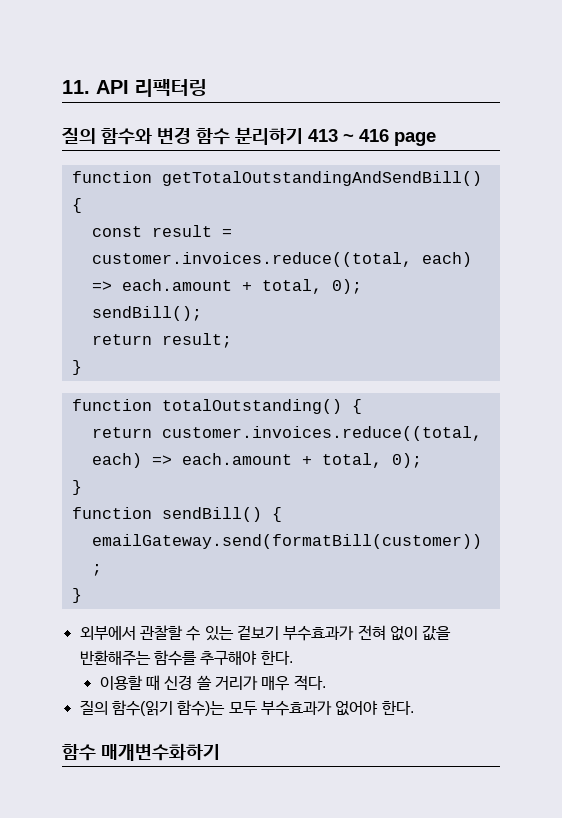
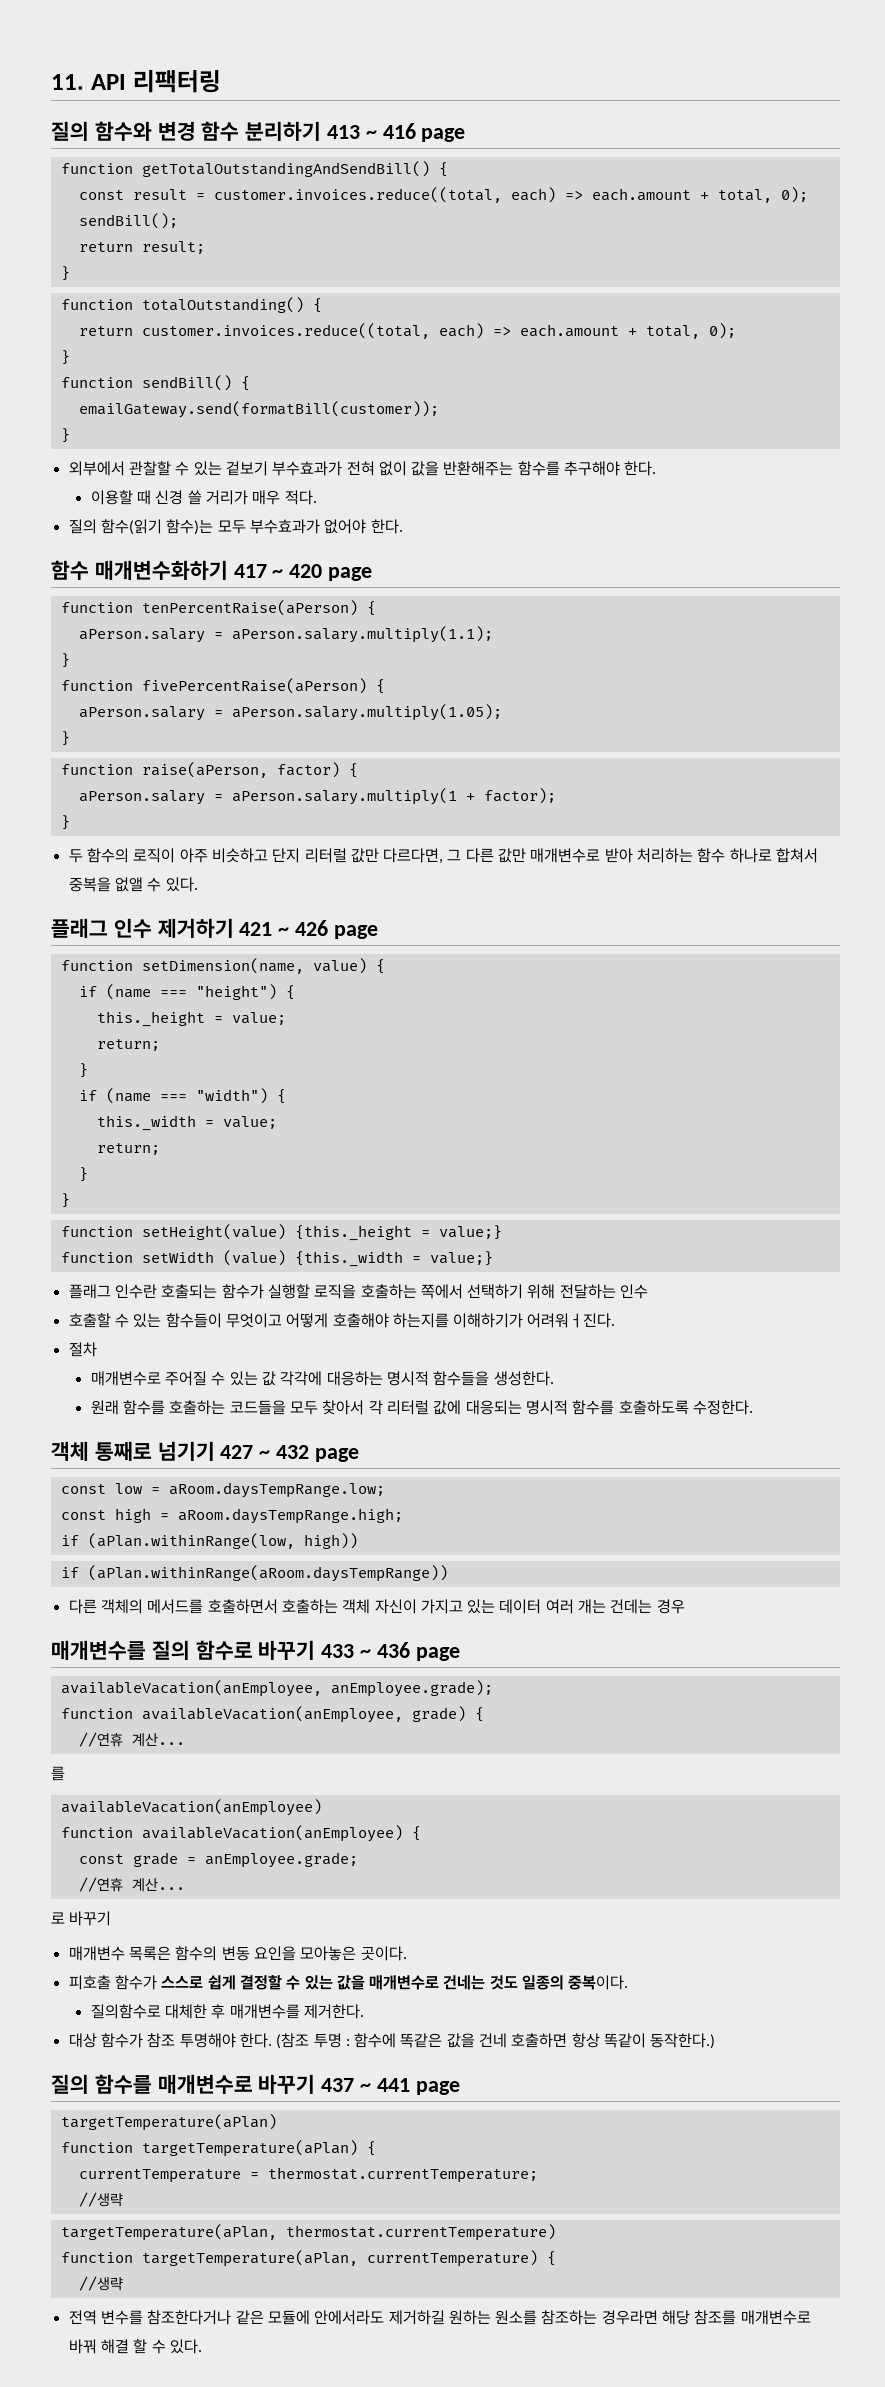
- 함수 매개변수화하기
+ 함수 매개변수화하기 417 ~ 420 page
+ function tenPercentRaise(aPerson) {
+ aPerson.salary = aPerson.salary.multiply(1.1);
+ }
+ function fivePercentRaise(aPerson) {
+ aPerson.salary = aPerson.salary.multiply(1.05);
+ }
+ function raise(aPerson, factor) {
+ aPerson.salary = aPerson.salary.multiply(1 + factor);
+ }
+ 두 함수의 로직이 아주 비슷하고 단지 리터럴 값만 다르다면, 그 다른 값만 매개변수로 받아 처리하는 함수 하나로 합쳐서 중복을 없앨 수 있다.
+ 플래그 인수 제거하기 421 ~ 426 page
+ function setDimension(name, value) {
+ if (name === "height") {
+ this._height = value;
+ return;
+ }
+ if (name === "width") {
+ this._width = value;
+ return;
+ }
+ }
+ function setHeight(value) {this._height = value;}
+ function setWidth (value) {this._width = value;}
+ 플래그 인수란 호출되는 함수가 실행할 로직을 호출하는 쪽에서 선택하기 위해 전달하는 인수
+ 호출할 수 있는 함수들이 무엇이고 어떻게 호출해야 하는지를 이해하기가 어려워ㅓ진다.
+ 절차
+ 매개변수로 주어질 수 있는 값 각각에 대응하는 명시적 함수들을 생성한다.
+ 원래 함수를 호출하는 코드들을 모두 찾아서 각 리터럴 값에 대응되는 명시적 함수를 호출하도록 수정한다.
+ 객체 통째로 넘기기 427 ~ 432 page
+ const low = aRoom.daysTempRange.low;
+ const high = aRoom.daysTempRange.high;
+ if (aPlan.withinRange(low, high))
+ if (aPlan.withinRange(aRoom.daysTempRange))
+ 다른 객체의 메서드를 호출하면서 호출하는 객체 자신이 가지고 있는 데이터 여러 개는 건데는 경우
+ 매개변수를 질의 함수로 바꾸기 433 ~ 436 page
+ availableVacation(anEmployee, anEmployee.grade);
+ function availableVacation(anEmployee, grade) {
+ //연휴 계산...
+ 를
+ availableVacation(anEmployee)
+ function availableVacation(anEmployee) {
+ const grade = anEmployee.grade;
+ //연휴 계산...
+ 로 바꾸기
+ 매개변수 목록은 함수의 변동 요인을 모아놓은 곳이다.
+ 피호출 함수가 스스로 쉽게 결정할 수 있는 값을 매개변수로 건네는 것도 일종의 중복이다.
+ 질의함수로 대체한 후 매개변수를 제거한다.
+ 대상 함수가 참조 투명해야 한다. (참조 투명 : 함수에 똑같은 값을 건네 호출하면 항상 똑같이 동작한다.)
+ 질의 함수를 매개변수로 바꾸기 437 ~ 441 page
+ targetTemperature(aPlan)
+ function targetTemperature(aPlan) {
+ currentTemperature = thermostat.currentTemperature;
+ //생략
+ targetTemperature(aPlan, thermostat.currentTemperature)
+ function targetTemperature(aPlan, currentTemperature) {
+ //생략
+ 전역 변수를 참조한다거나 같은 모듈에 안에서라도 제거하길 원하는 원소를 참조하는 경우라면 해당 참조를 매개변수로 바꿔 해결 할 수 있다.

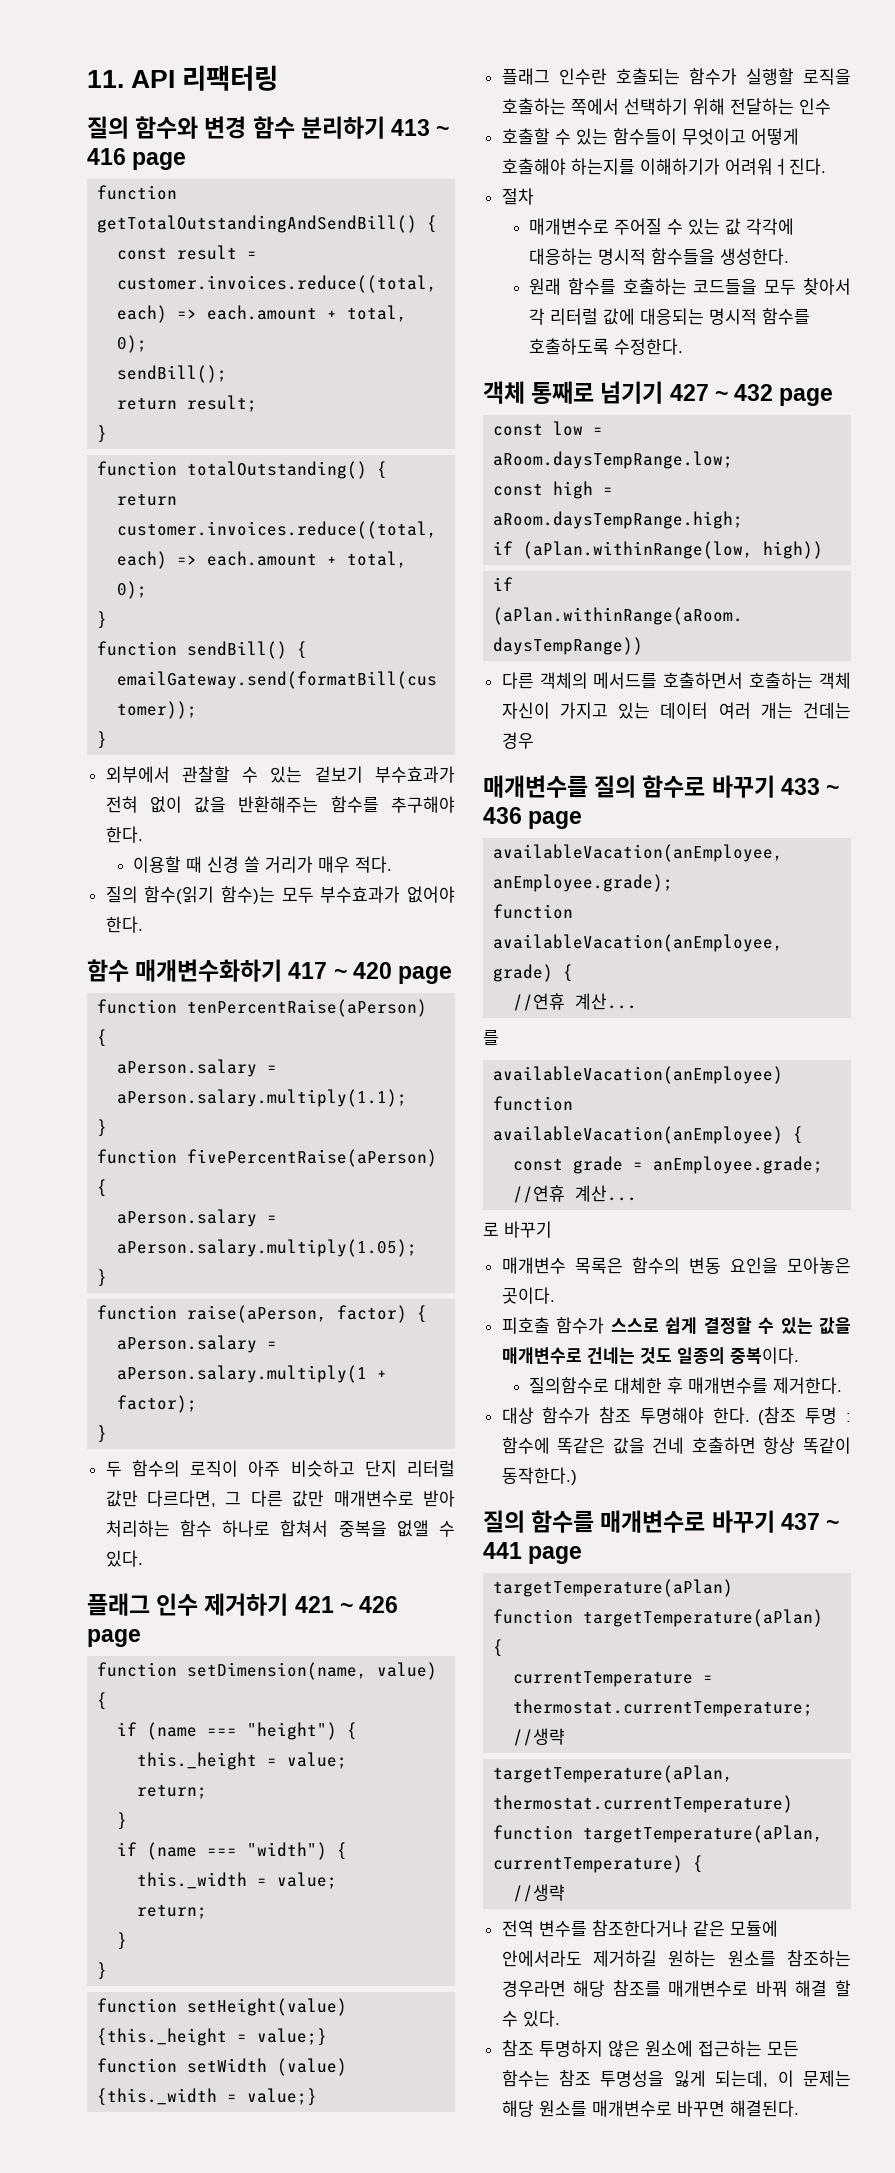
+ 참조 투명하지 않은 원소에 접근하는 모든 함수는 참조 투명성을 잃게 되는데, 이 문제는 해당 원소를 매개변수로 바꾸면 해결된다.

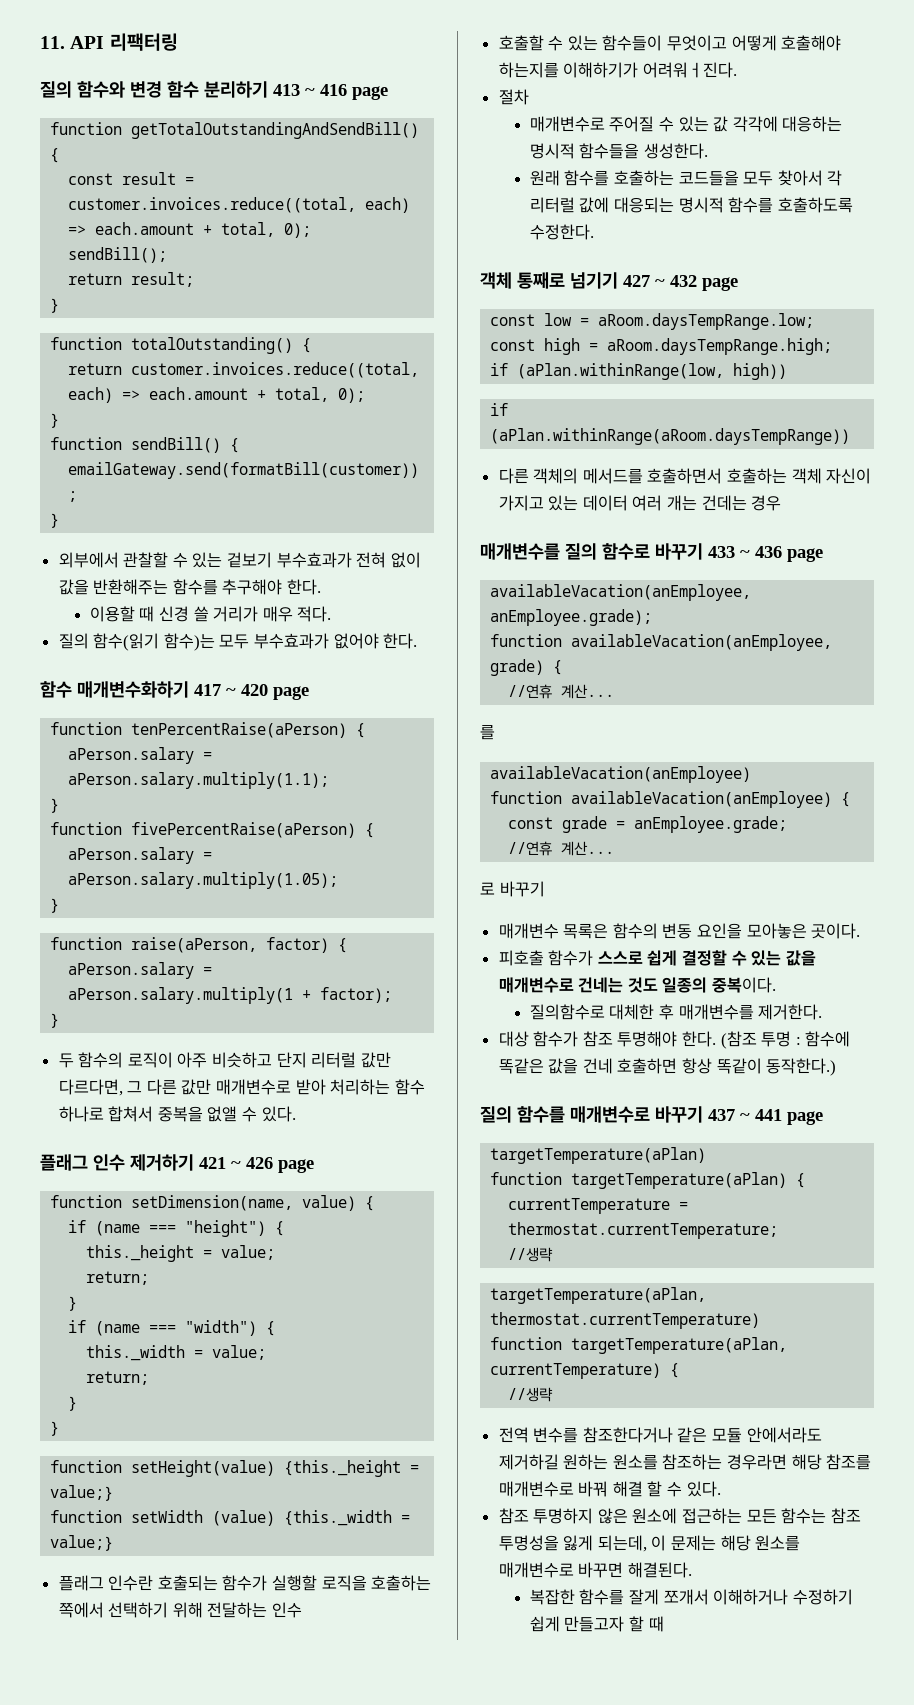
- 전역 변수를 참조한다거나 같은 모듈에 안에서라도 제거하길 원하는 원소를 참조하는 경우라면 해당 참조를 매개변수로 바꿔 해결 할 수 있다.
+ 전역 변수를 참조한다거나 같은 모듈 안에서라도 제거하길 원하는 원소를 참조하는 경우라면 해당 참조를 매개변수로 바꿔 해결 할 수 있다.
+ 복잡한 함수를 잘게 쪼개서 이해하거나 수정하기 쉽게 만들고자 할 때

